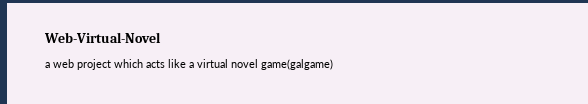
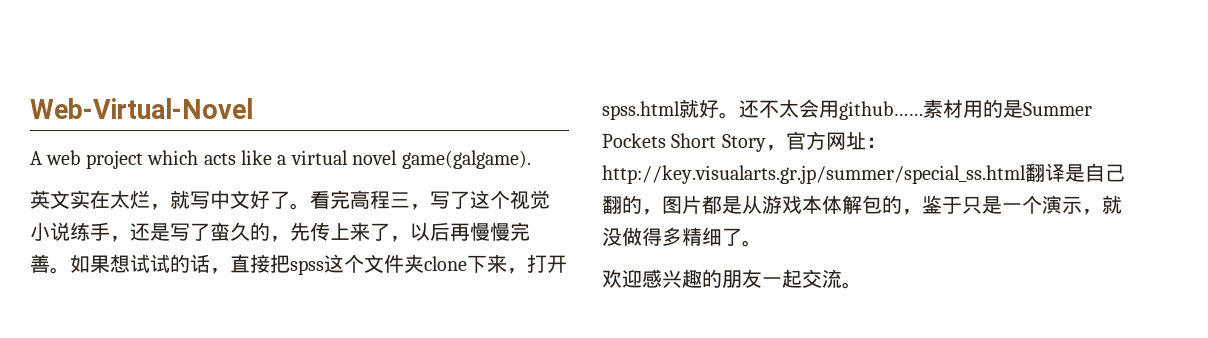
- a web project which acts like a virtual novel game(galgame)
+ A web project which acts like a virtual novel game(galgame).
+ 英文实在太烂，就写中文好了。看完高程三，写了这个视觉小说练手，还是写了蛮久的，先传上来了，以后再慢慢完善。如果想试试的话，直接把spss这个文件夹clone下来，打开spss.html就好。还不太会用github……素材用的是Summer Pockets Short Story，官方网址：http://key.visualarts.gr.jp/summer/special_ss.html翻译是自己翻的，图片都是从游戏本体解包的，鉴于只是一个演示，就没做得多精细了。
+ 欢迎感兴趣的朋友一起交流。

